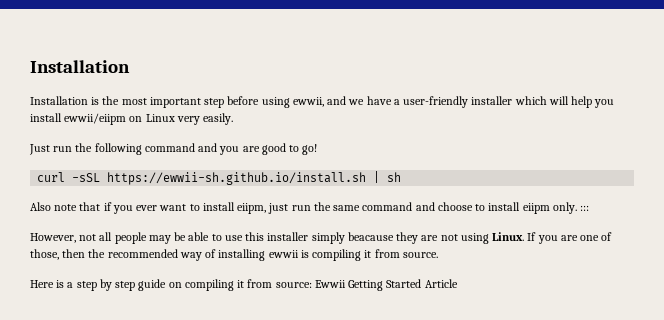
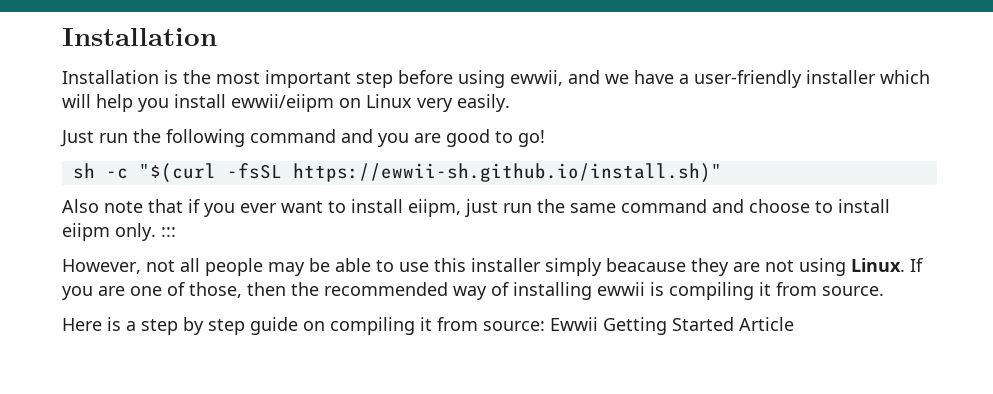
- curl -sSL https://ewwii-sh.github.io/install.sh | sh
+ sh -c "$(curl -fsSL https://ewwii-sh.github.io/install.sh)"

